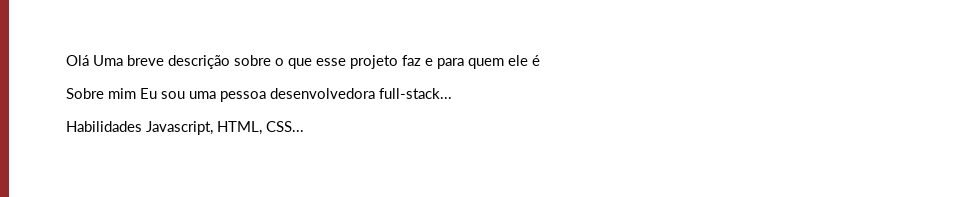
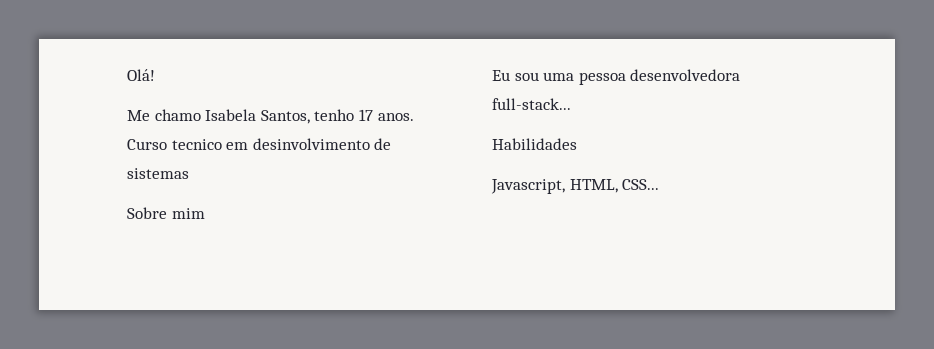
- Olá Uma breve descrição sobre o que esse projeto faz e para quem ele é
+ Olá!
+ Me chamo Isabela Santos, tenho 17 anos. Curso tecnico em desinvolvimento de sistemas
- Sobre mim Eu sou uma pessoa desenvolvedora full-stack...
+ Sobre mim
+ Eu sou uma pessoa desenvolvedora full-stack...
- Habilidades Javascript, HTML, CSS...
+ Habilidades
+ Javascript, HTML, CSS...

